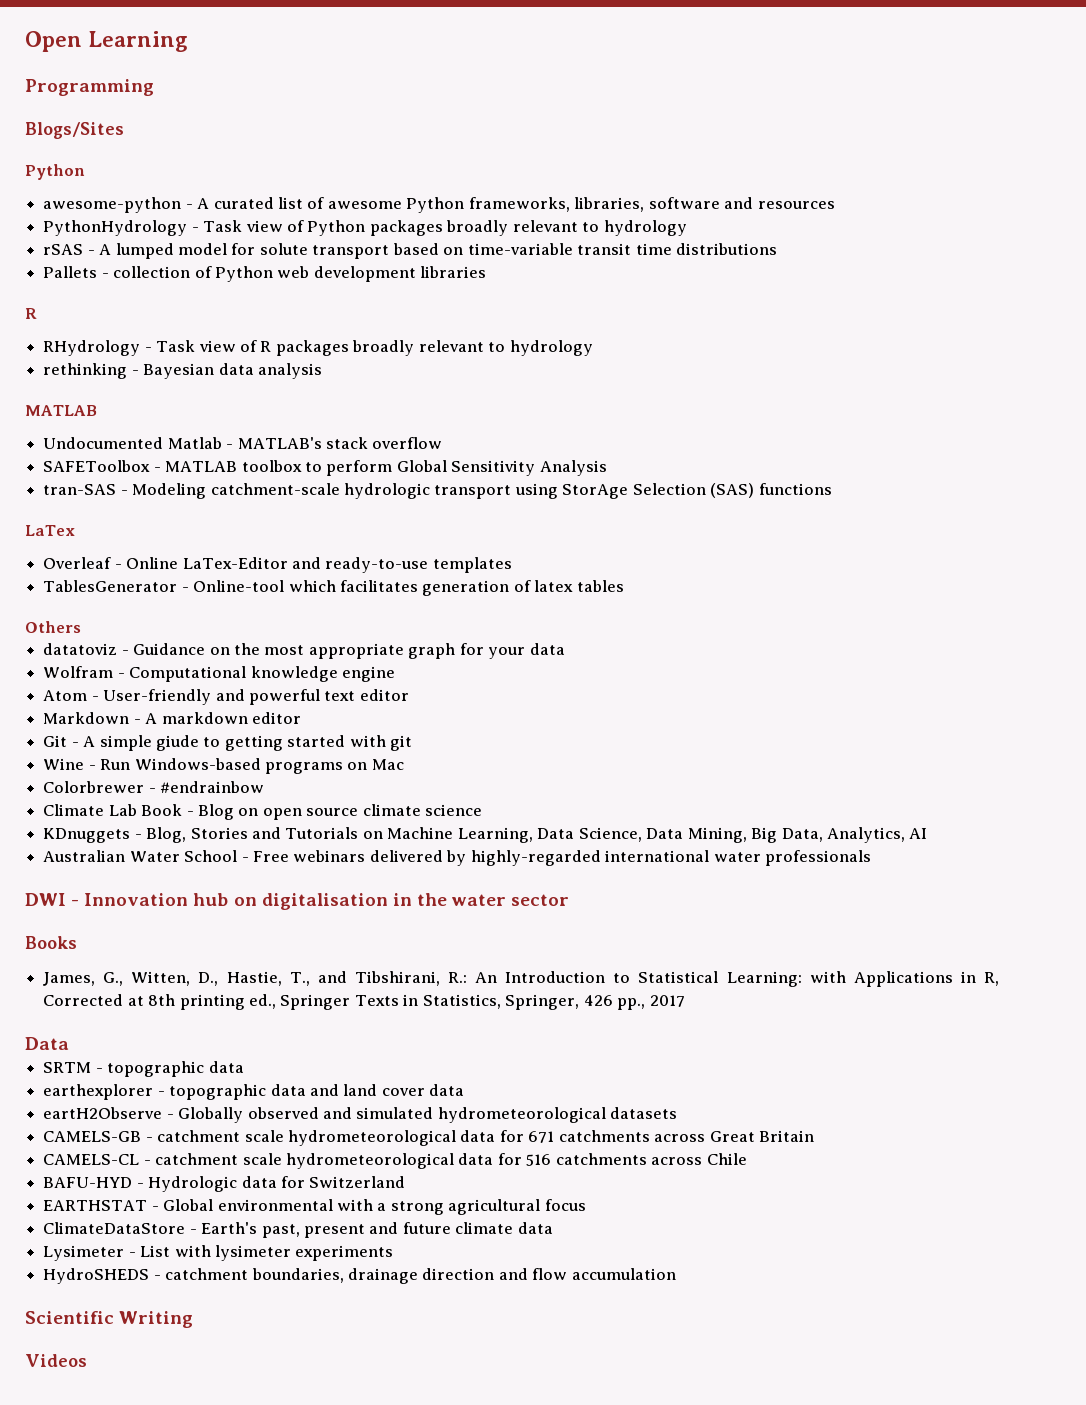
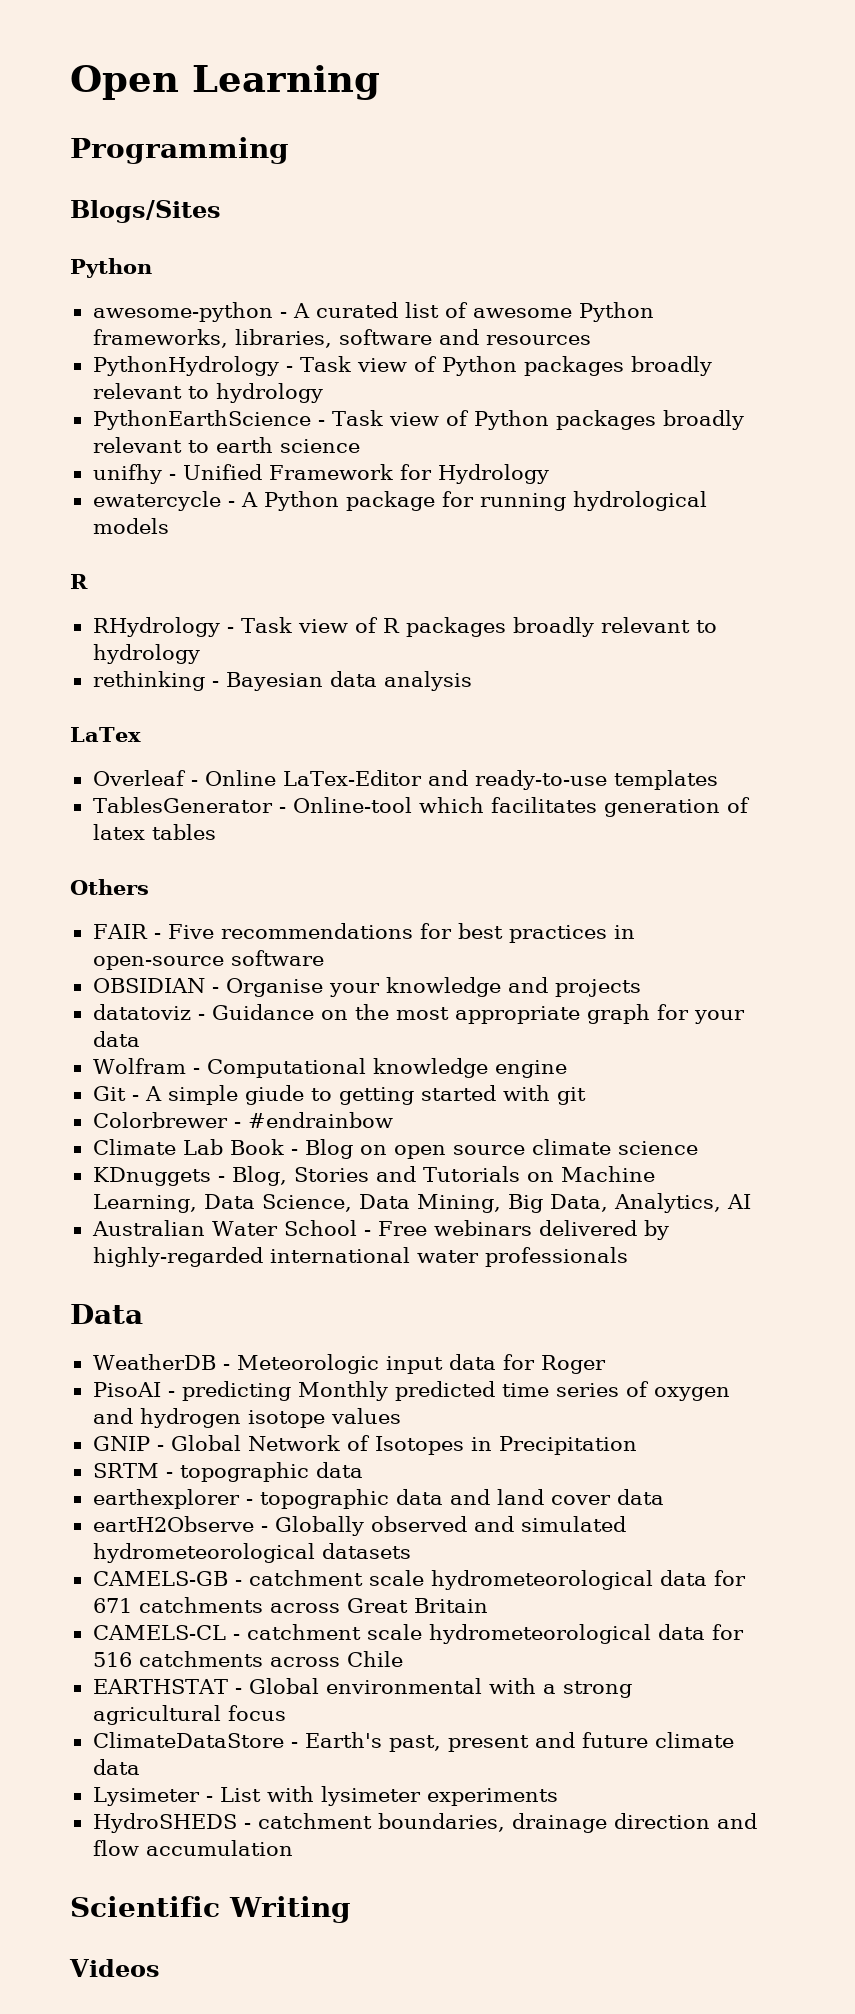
- rSAS - A lumped model for solute transport based on time-variable transit time distributions
- Pallets - collection of Python web development libraries
+ PythonEarthScience - Task view of Python packages broadly relevant to earth science
+ unifhy - Unified Framework for Hydrology
+ ewatercycle - A Python package for running hydrological models
  rethinking - Bayesian data analysis
- MATLAB
- Undocumented Matlab - MATLAB's stack overflow
- SAFEToolbox - MATLAB toolbox to perform Global Sensitivity Analysis
- tran-SAS - Modeling catchment-scale hydrologic transport using StorAge Selection (SAS) functions
+ FAIR - Five recommendations for best practices in open-source software
+ OBSIDIAN - Organise your knowledge and projects
- Atom - User-friendly and powerful text editor
- Markdown - A markdown editor
- Wine - Run Windows-based programs on Mac
  Australian Water School - Free webinars delivered by highly-regarded international water professionals
- DWI - Innovation hub on digitalisation in the water sector
- Books
- James, G., Witten, D., Hastie, T., and Tibshirani, R.: An Introduction to Statistical Learning: with Applications in R, Corrected at 8th printing ed., Springer Texts in Statistics, Springer, 426 pp., 2017
  Data
+ WeatherDB - Meteorologic input data for Roger
+ PisoAI - predicting Monthly predicted time series of oxygen and hydrogen isotope values
+ GNIP - Global Network of Isotopes in Precipitation
- BAFU-HYD - Hydrologic data for Switzerland

